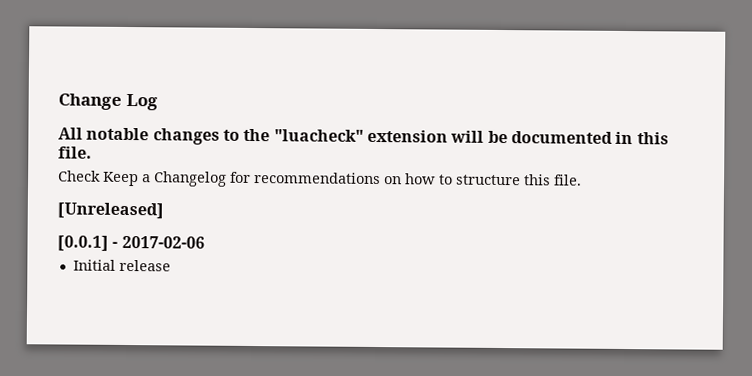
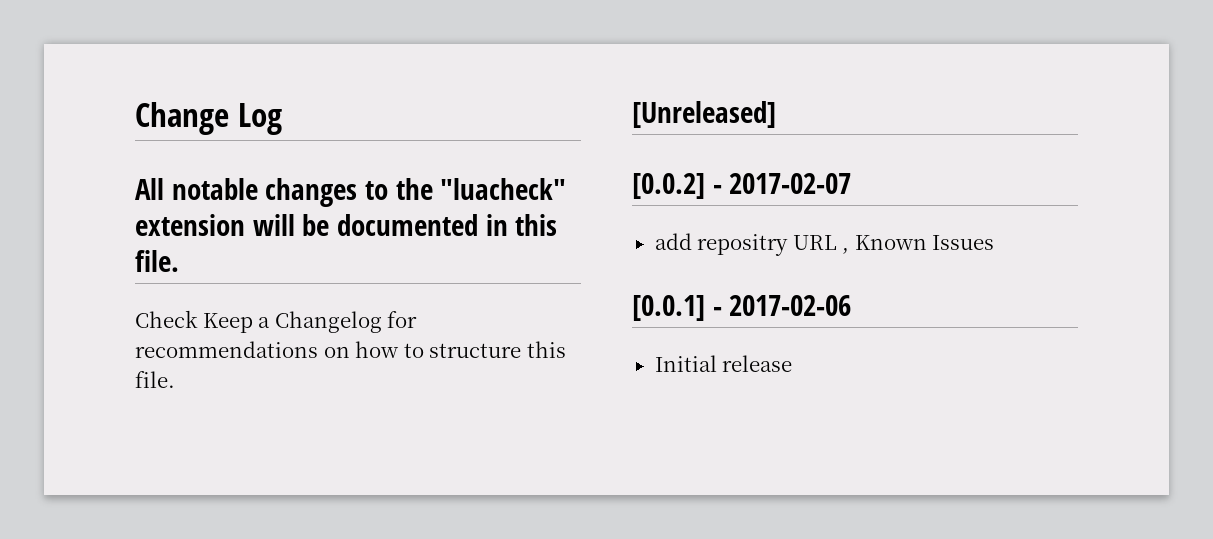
+ [0.0.2] - 2017-02-07
+ add repositry URL , Known Issues

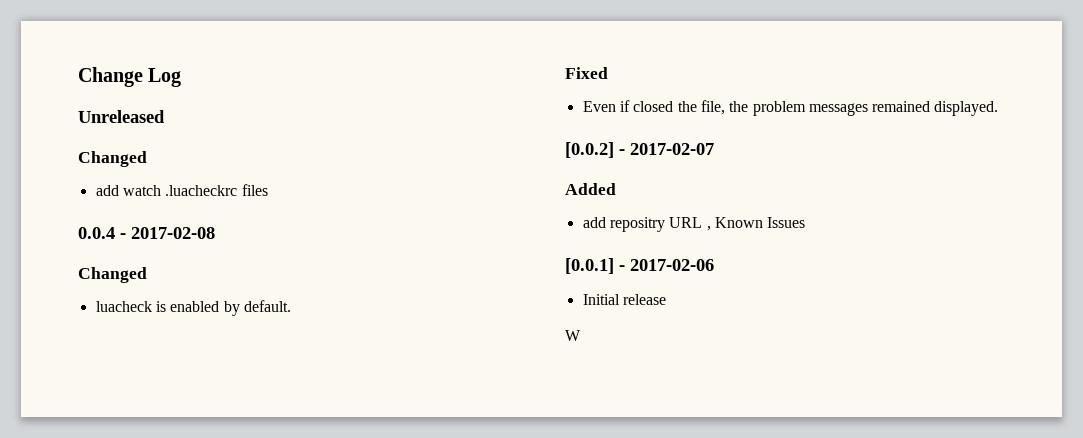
- All notable changes to the "luacheck" extension will be documented in this file.
- Check Keep a Changelog for recommendations on how to structure this file.
- [Unreleased]
+ Unreleased
+ Changed
+ add watch .luacheckrc files
+ 0.0.4 - 2017-02-08
+ Changed
+ luacheck is enabled by default.
+ Fixed
+ Even if closed the file, the problem messages remained displayed.
+ Added
+ W

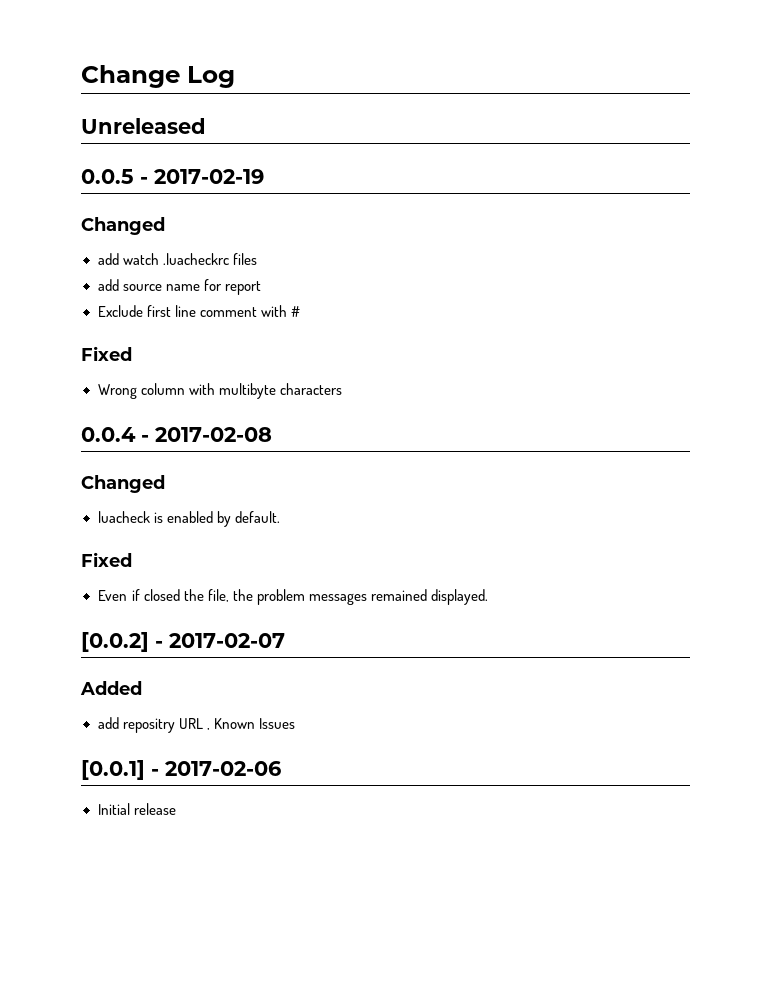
+ 0.0.5 - 2017-02-19
+ add source name for report
+ Exclude first line comment with #
+ Fixed
+ Wrong column with multibyte characters
- W

